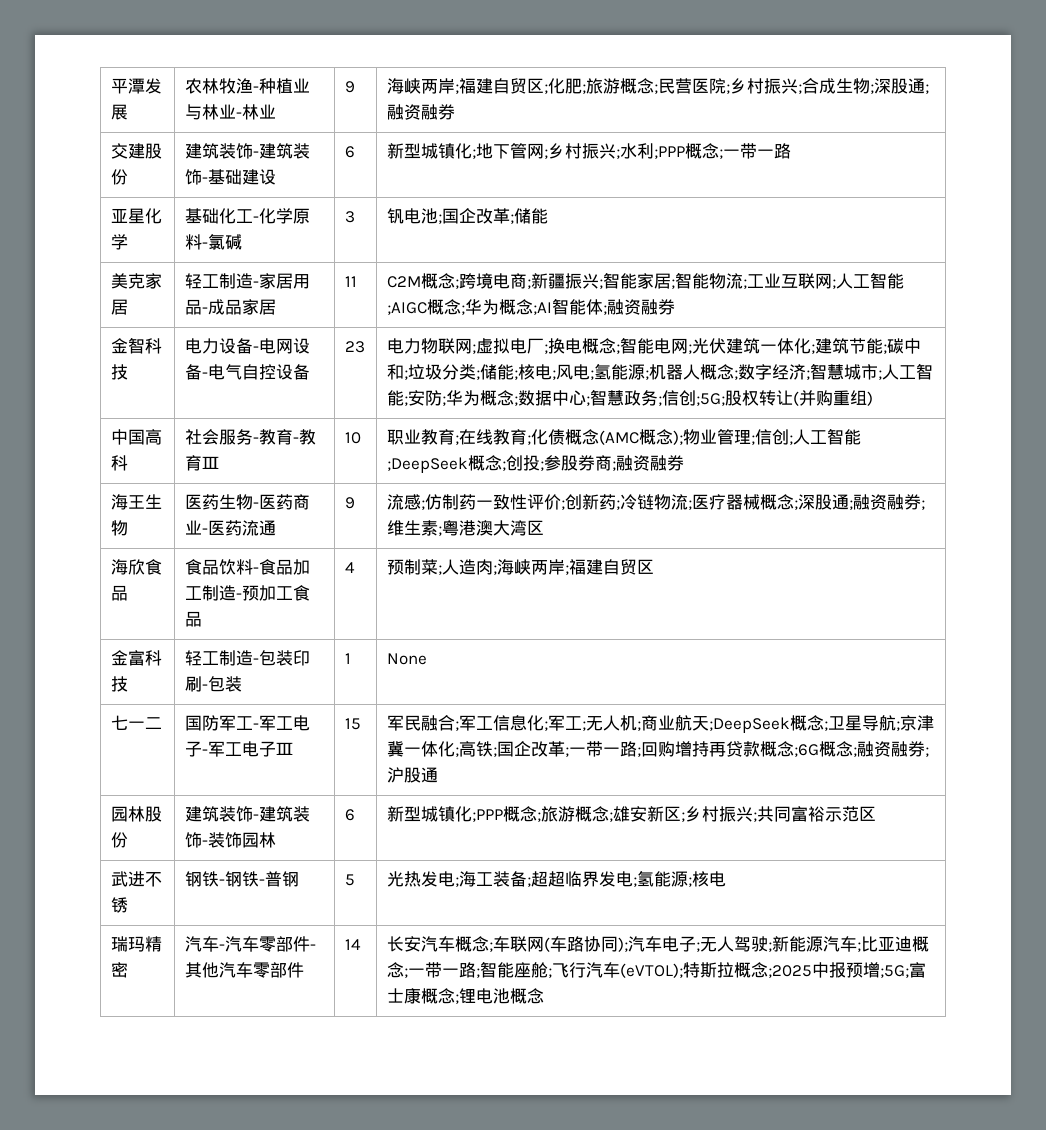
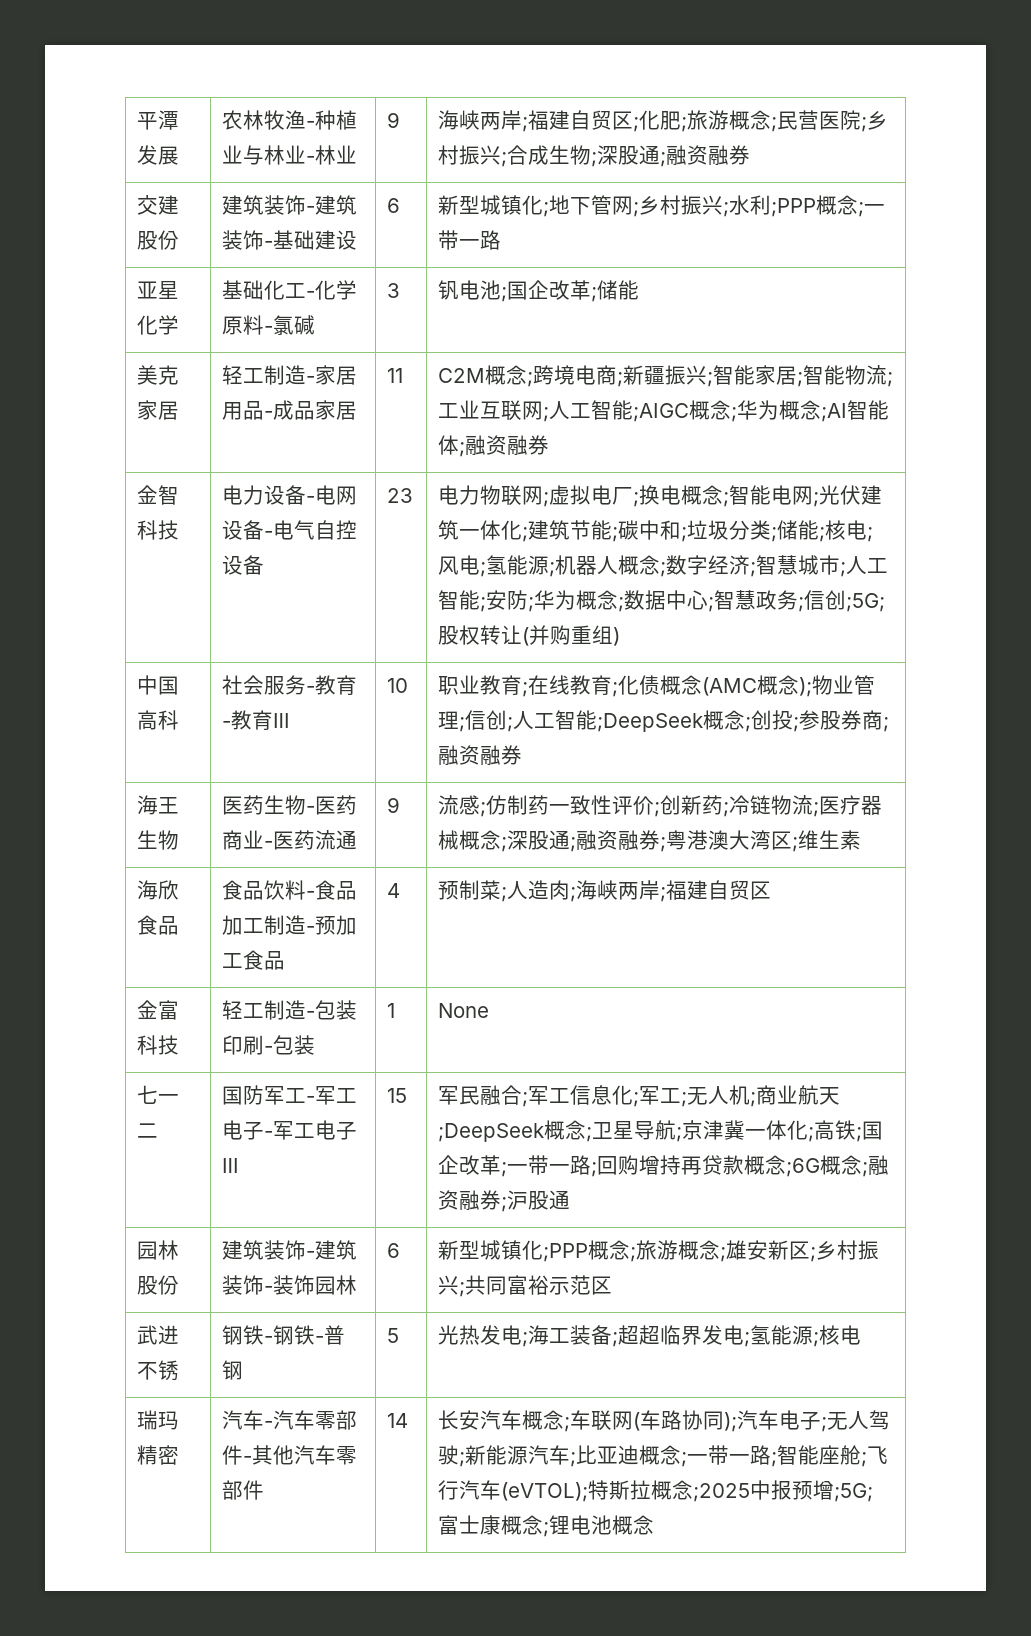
- 海王生物 | 医药生物-医药商业-医药流通 | 9 | 流感;仿制药一致性评价;创新药;冷链物流;医疗器械概念;深股通;融资融券;维生素;粤港澳大湾区
+ 海王生物 | 医药生物-医药商业-医药流通 | 9 | 流感;仿制药一致性评价;创新药;冷链物流;医疗器械概念;深股通;融资融券;粤港澳大湾区;维生素

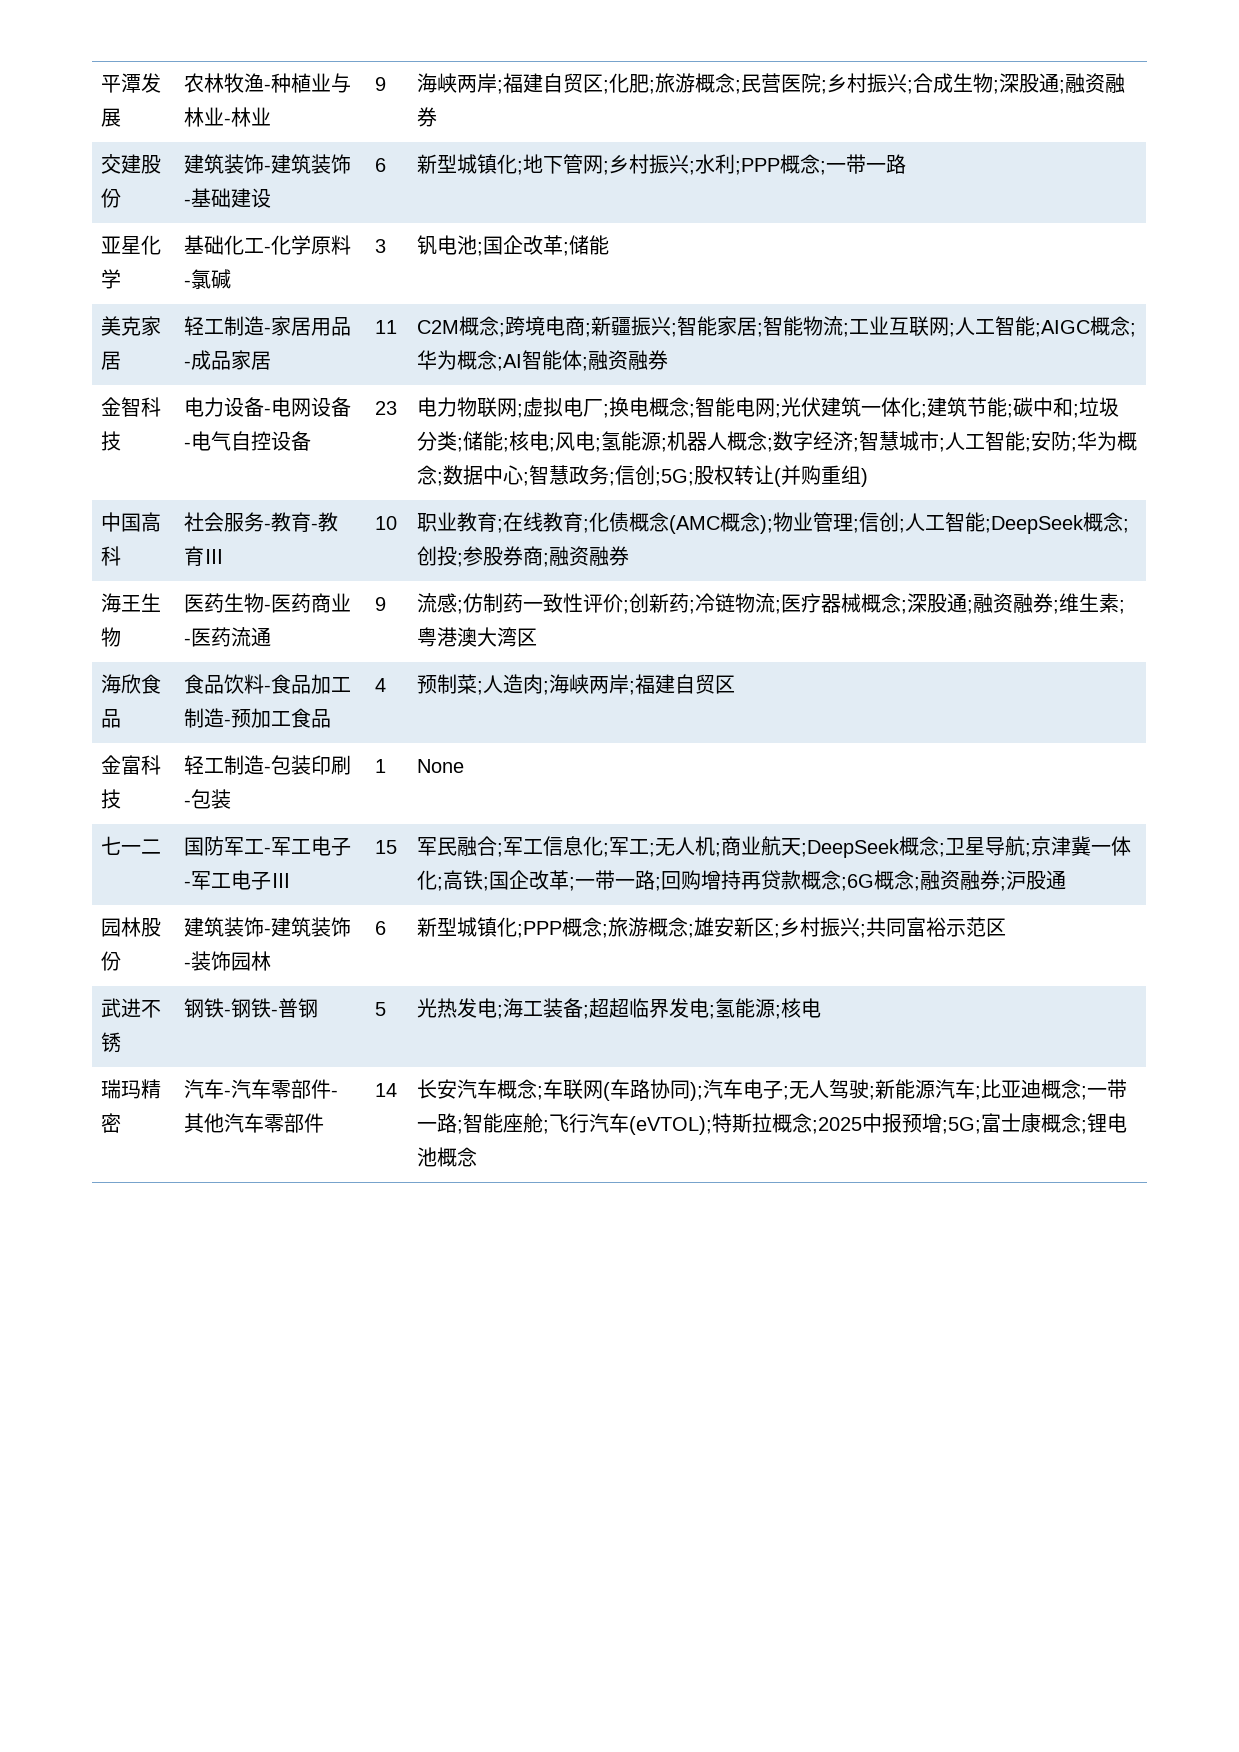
- 海王生物 | 医药生物-医药商业-医药流通 | 9 | 流感;仿制药一致性评价;创新药;冷链物流;医疗器械概念;深股通;融资融券;粤港澳大湾区;维生素
+ 海王生物 | 医药生物-医药商业-医药流通 | 9 | 流感;仿制药一致性评价;创新药;冷链物流;医疗器械概念;深股通;融资融券;维生素;粤港澳大湾区

